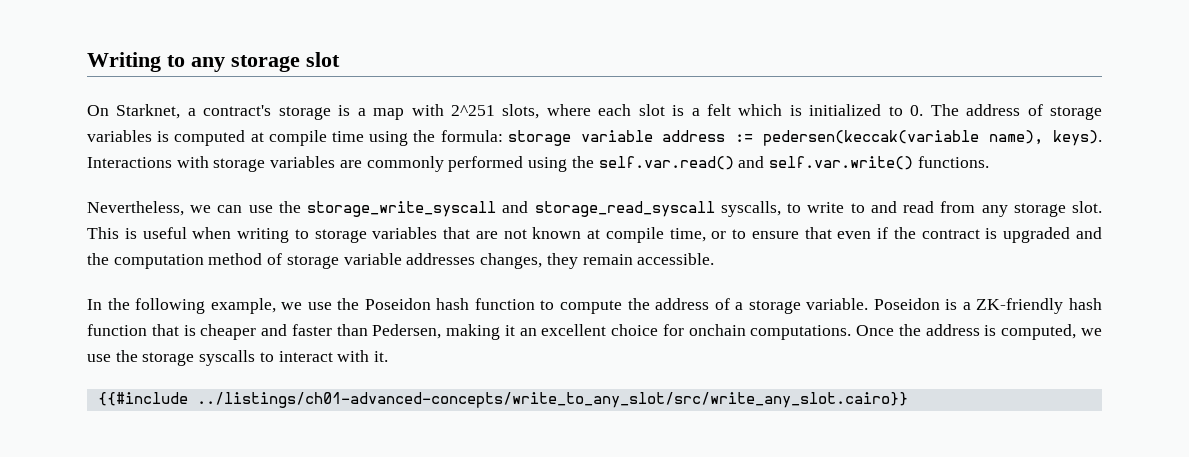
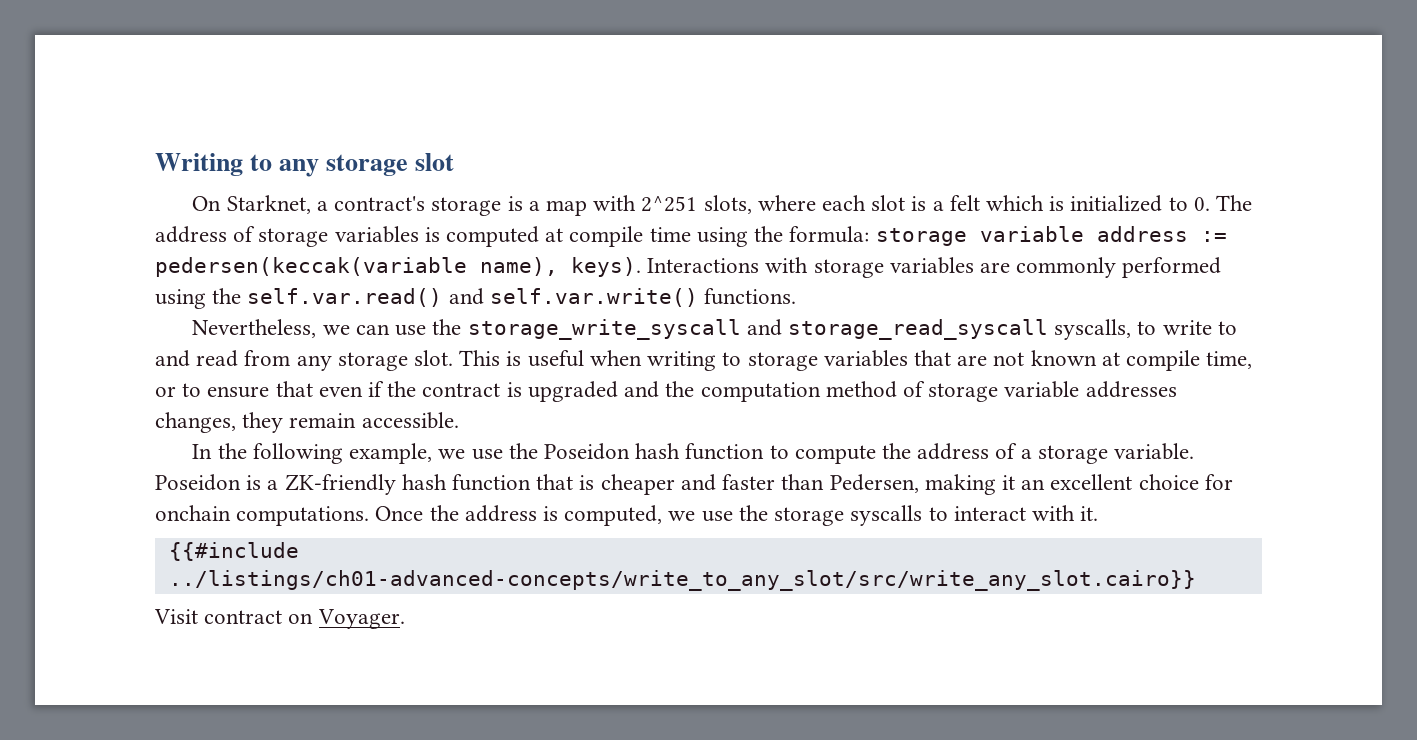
+ Visit contract on Voyager.

